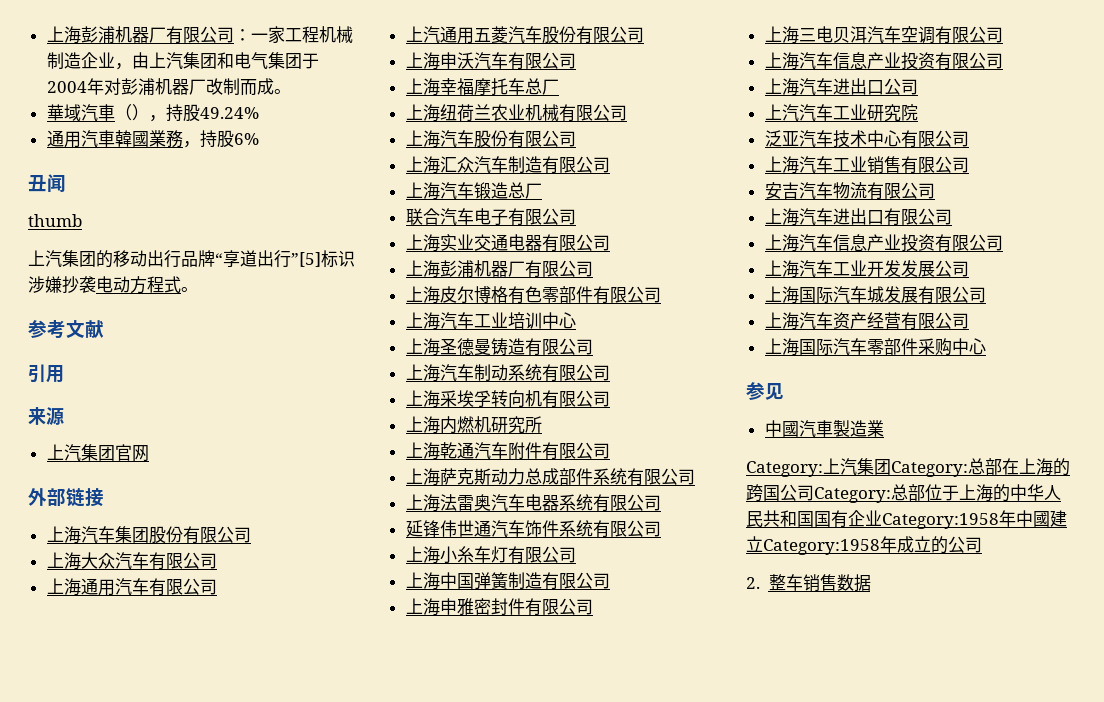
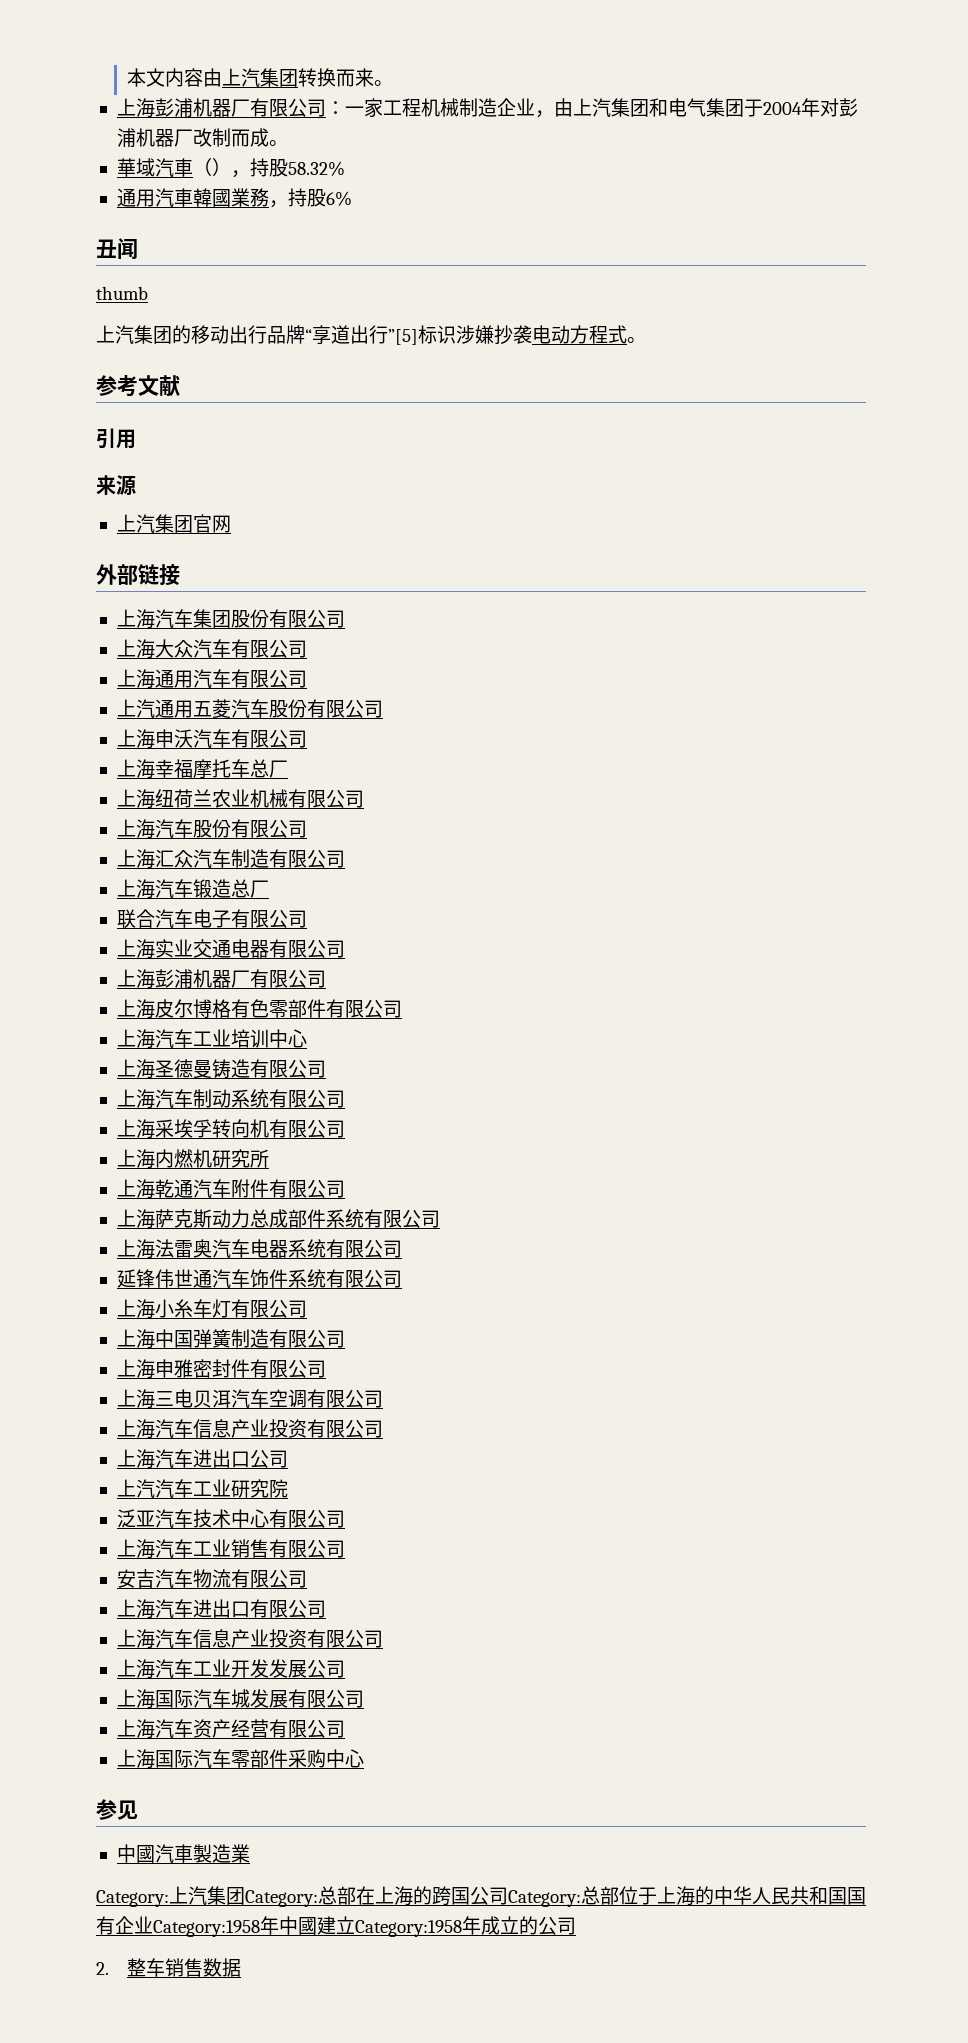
+ 本文内容由上汽集团转换而来。
- 華域汽車（），持股49.24%
+ 華域汽車（），持股58.32%

